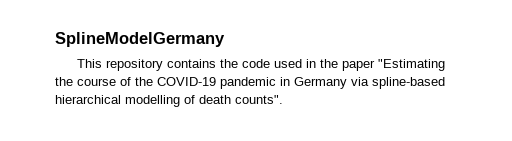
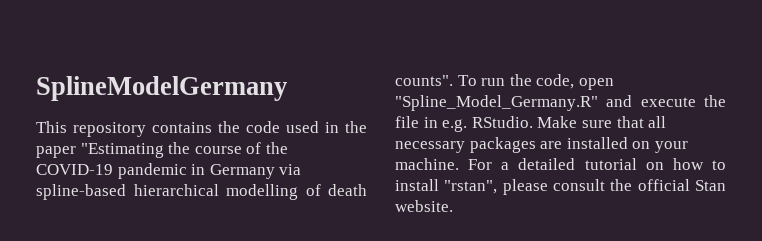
+ To run the code, open "Spline_Model_Germany.R" and execute the file in e.g. RStudio. Make sure that all necessary packages are installed on your machine. For a detailed tutorial on how to install "rstan", please consult the official Stan website.

